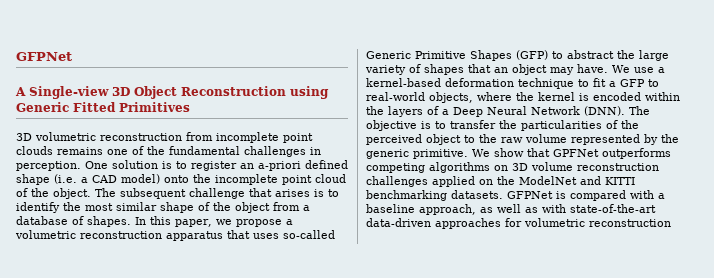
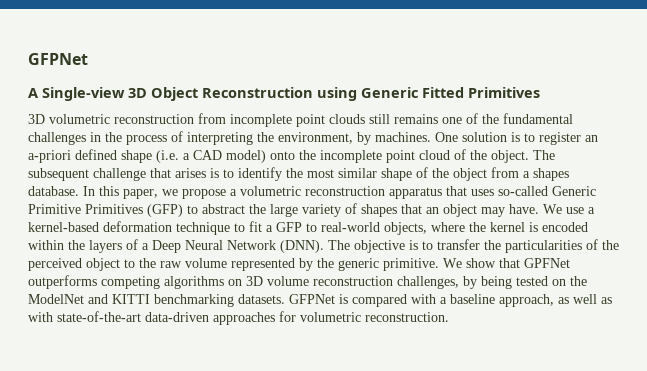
- 3D volumetric reconstruction from incomplete point clouds remains one of the fundamental challenges in perception.
+ 3D volumetric reconstruction from incomplete point clouds still remains one of the fundamental challenges in the process of interpreting the environment, by machines.
- The subsequent challenge that arises is to identify the most similar shape of the object from a database of shapes.
+ The subsequent challenge that arises is to identify the most similar shape of the object from a shapes database.
- In this paper, we propose a volumetric reconstruction apparatus that uses so-called Generic Primitive Shapes (GFP) to abstract the large variety of shapes that an object may have.
+ In this paper, we propose a volumetric reconstruction apparatus that uses so-called Generic Primitive Primitives (GFP) to abstract the large variety of shapes that an object may have.
- We show that GPFNet outperforms competing algorithms on 3D volume reconstruction challenges applied on the ModelNet and KITTI benchmarking datasets.
+ We show that GPFNet outperforms competing algorithms on 3D volume reconstruction challenges, by being tested on the ModelNet and KITTI benchmarking datasets.
- GFPNet is compared with a baseline approach, as well as with state-of-the-art data-driven approaches for volumetric reconstruction
+ GFPNet is compared with a baseline approach, as well as with state-of-the-art data-driven approaches for volumetric reconstruction.

